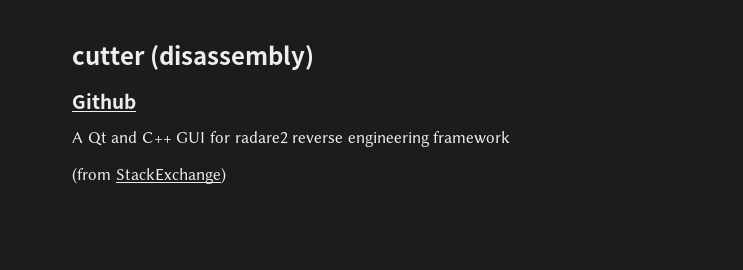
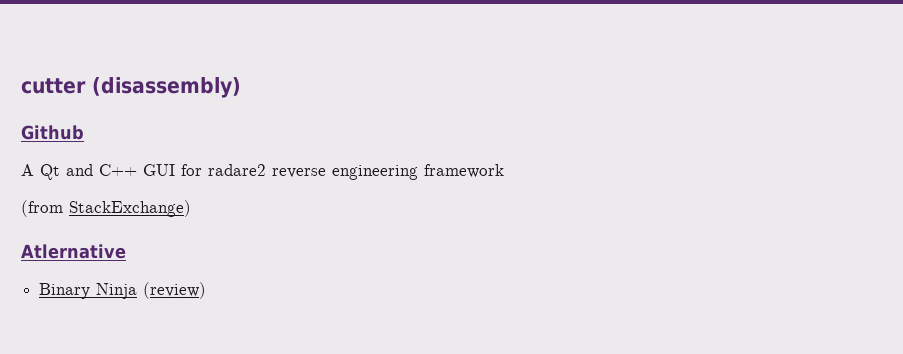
+ Atlernative
+ Binary Ninja (review)

